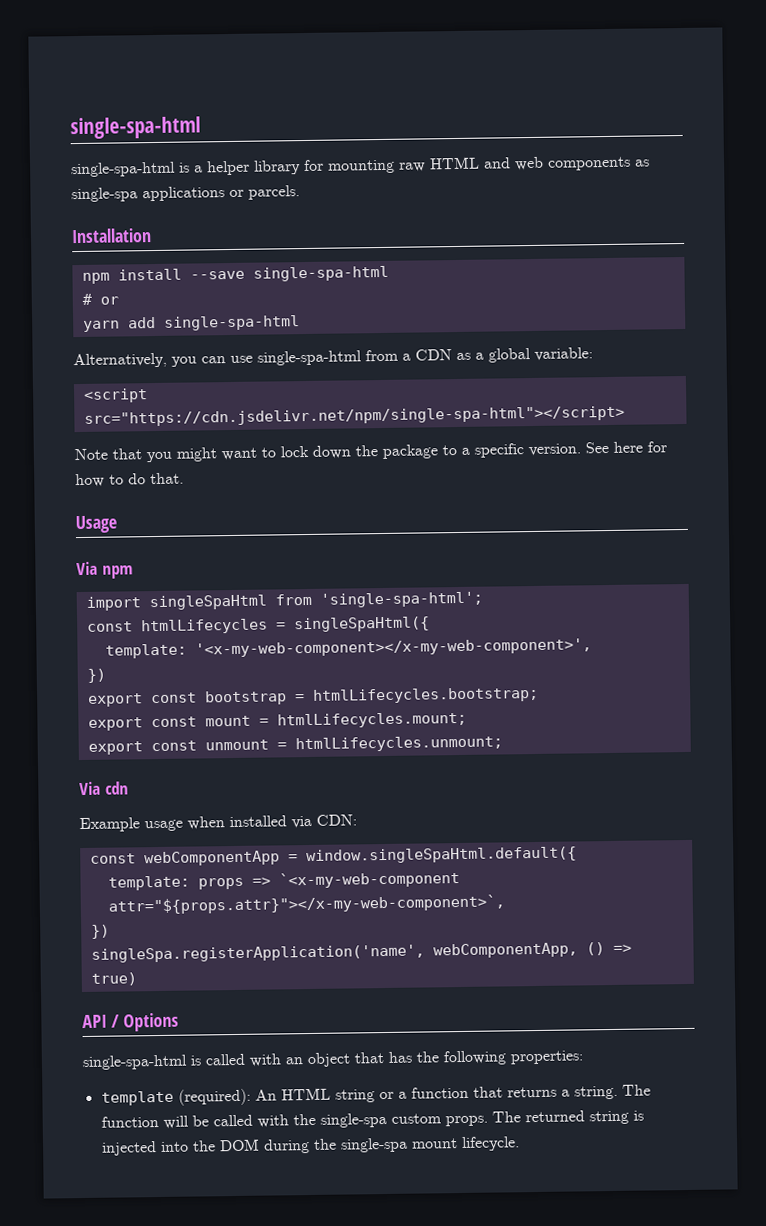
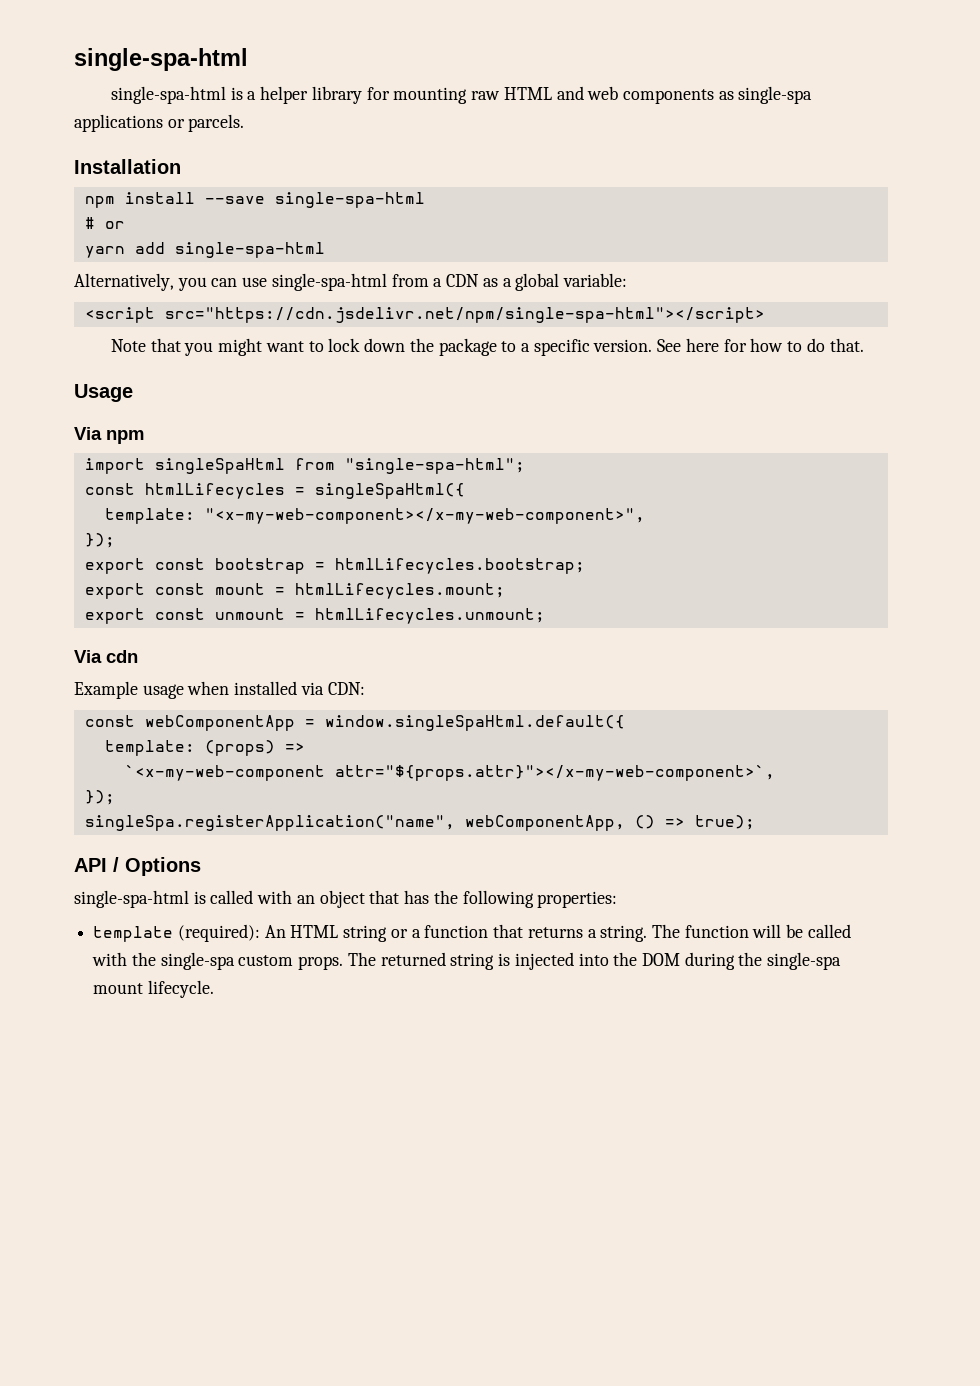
- import singleSpaHtml from 'single-spa-html';
+ import singleSpaHtml from "single-spa-html";
- template: '<x-my-web-component></x-my-web-component>',
- })
+ template: "<x-my-web-component></x-my-web-component>",
+ });
- template: props => `<x-my-web-component attr="${props.attr}"></x-my-web-component>`,
- })
- singleSpa.registerApplication('name', webComponentApp, () => true)
+ template: (props) =>
+ `<x-my-web-component attr="${props.attr}"></x-my-web-component>`,
+ });
+ singleSpa.registerApplication("name", webComponentApp, () => true);

